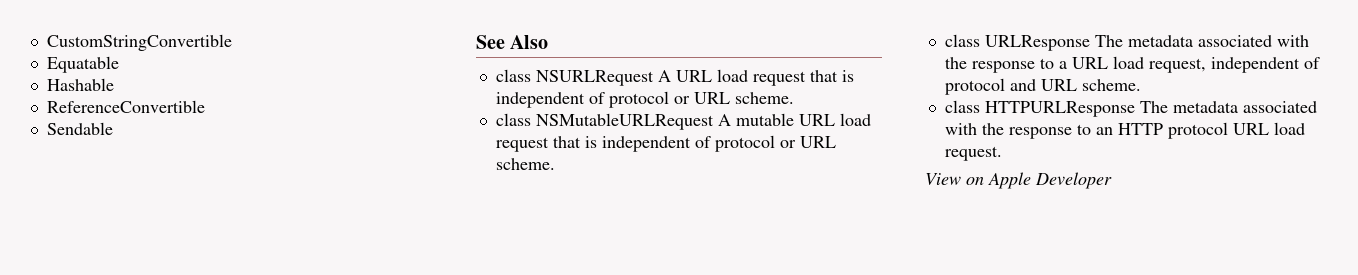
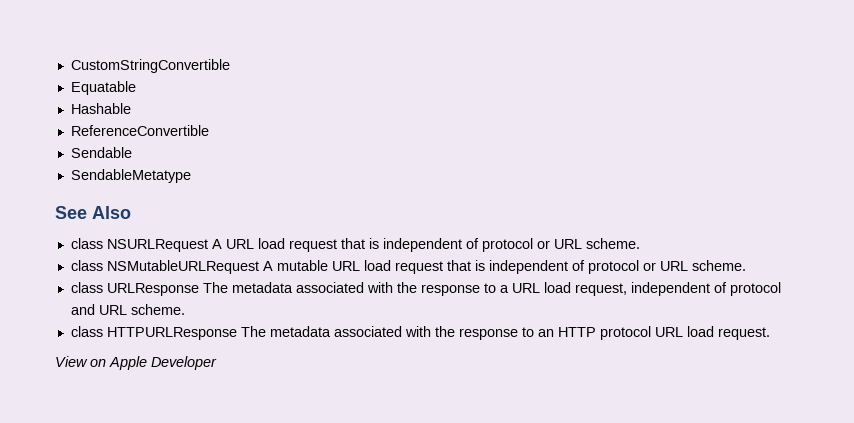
+ SendableMetatype

